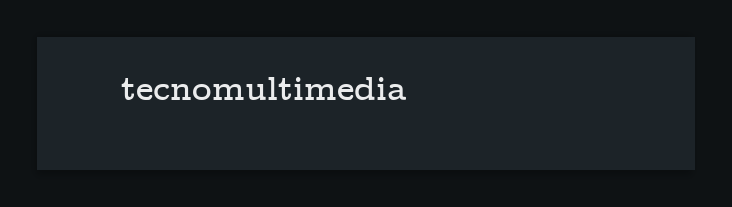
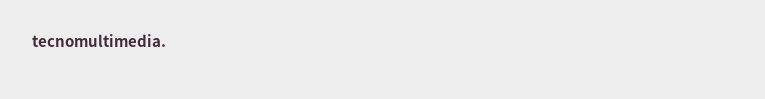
- tecnomultimedia
+ tecnomultimedia.

